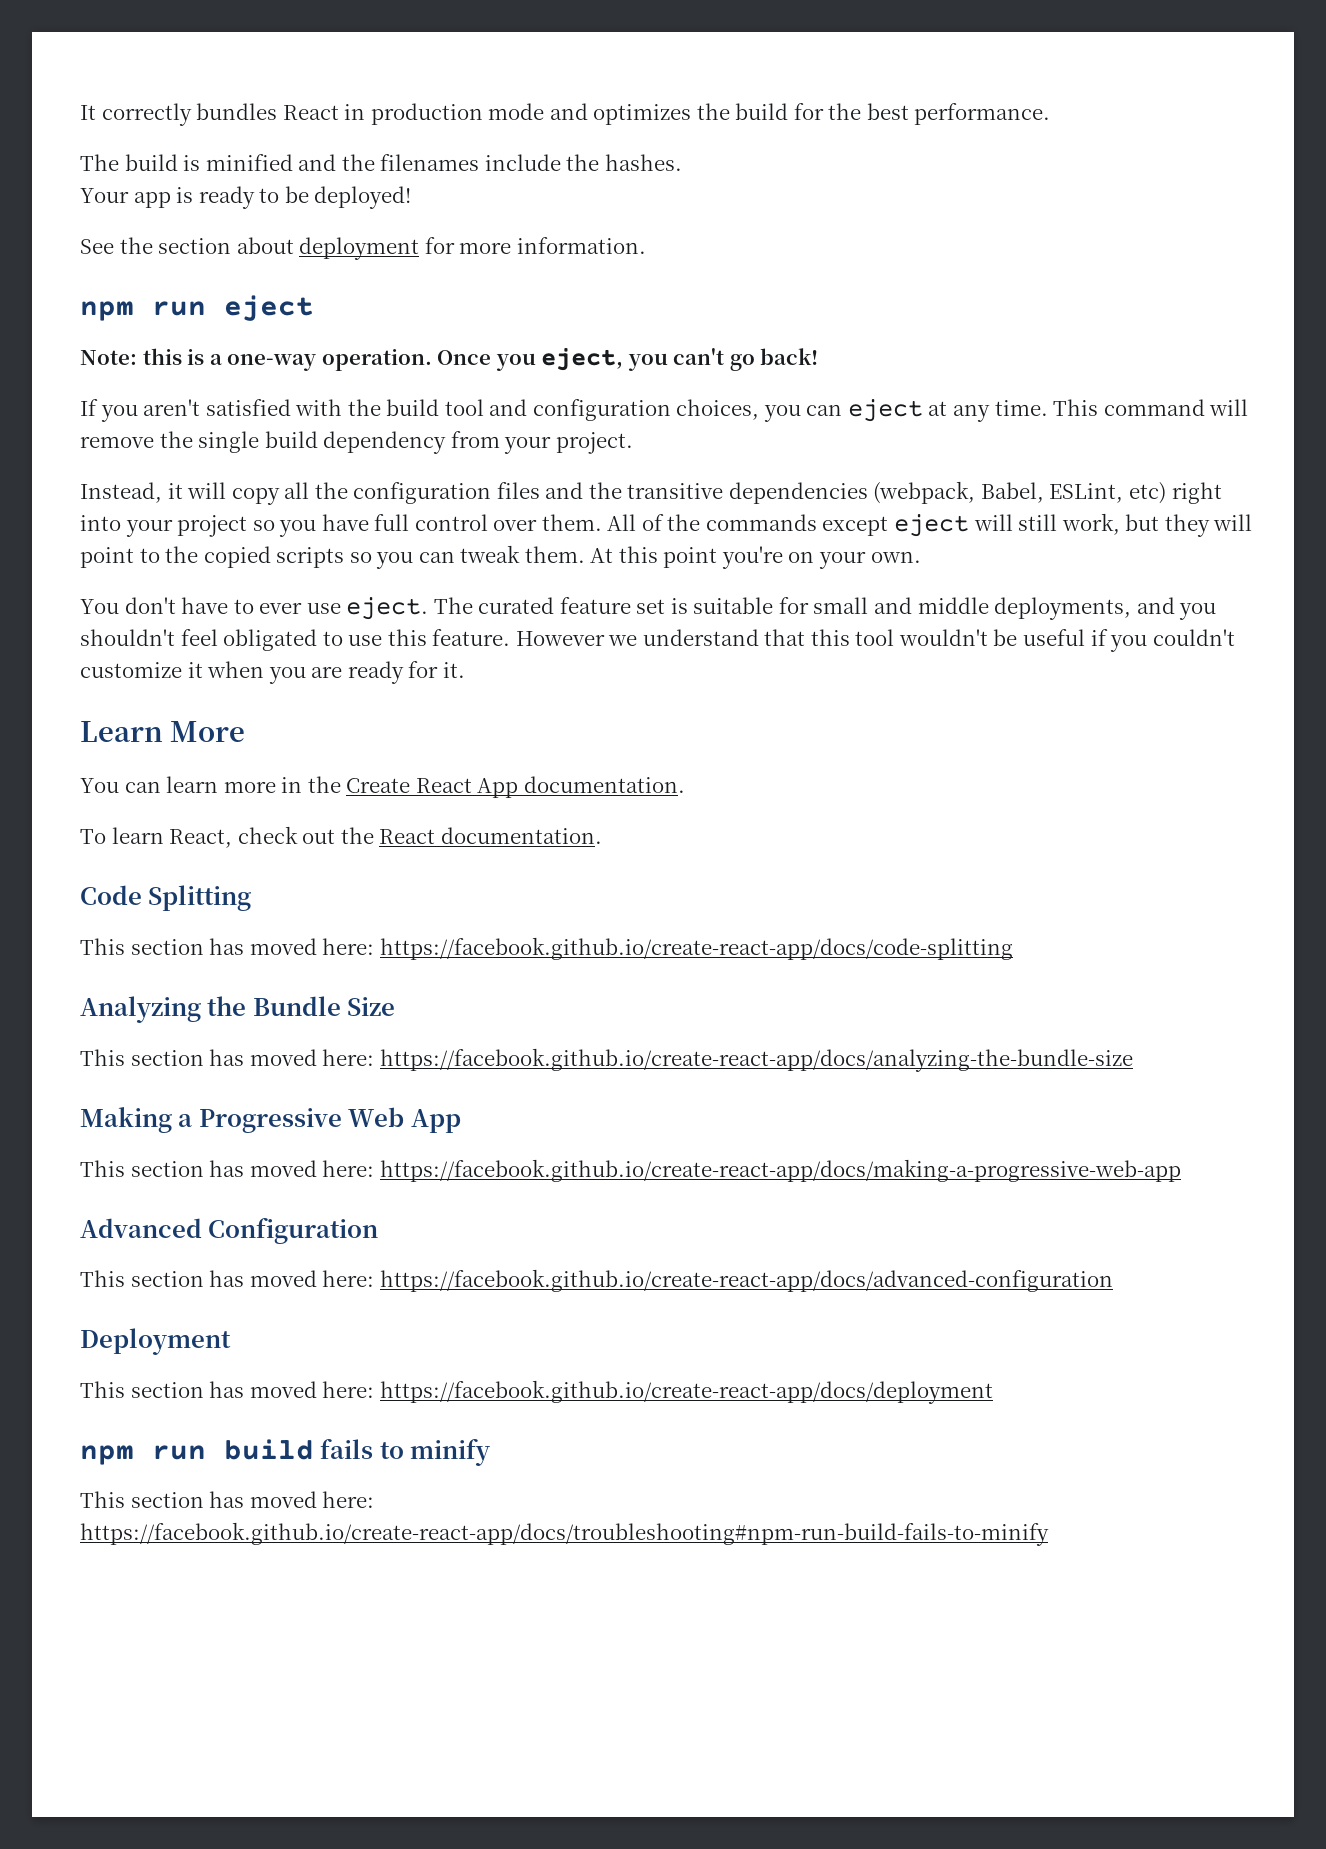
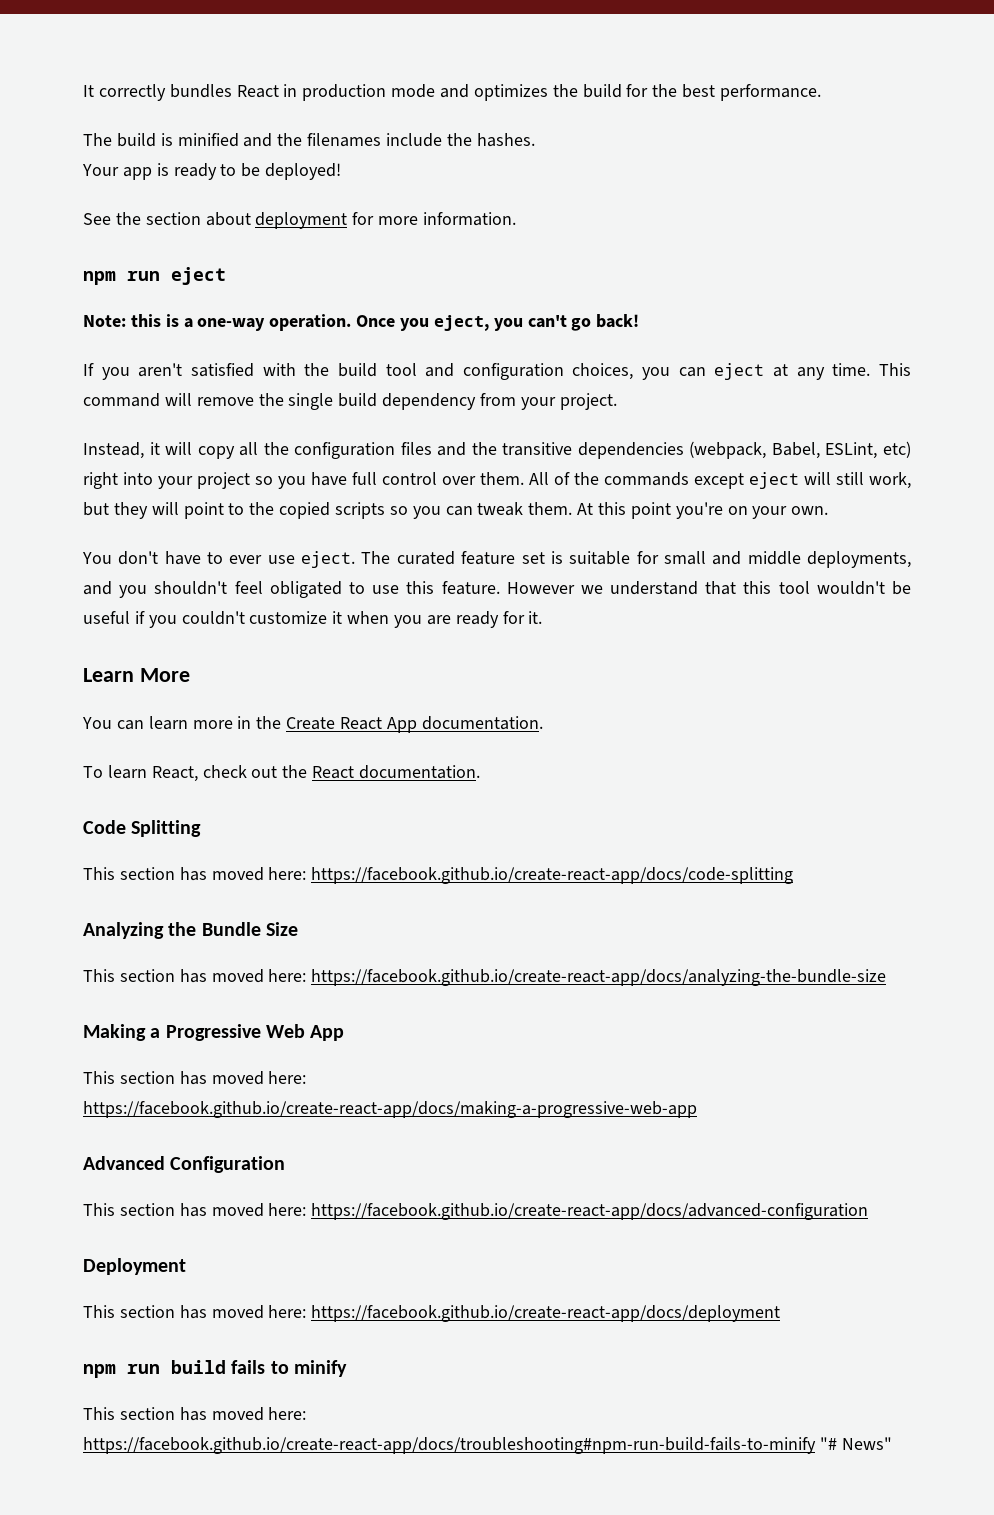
- This section has moved here: https://facebook.github.io/create-react-app/docs/troubleshooting#npm-run-build-fails-to-minify
+ This section has moved here: https://facebook.github.io/create-react-app/docs/troubleshooting#npm-run-build-fails-to-minify "# News"

